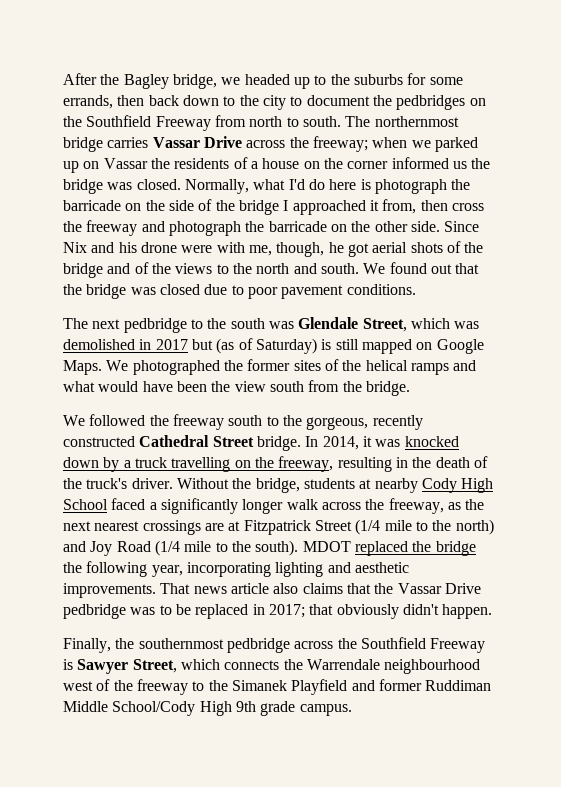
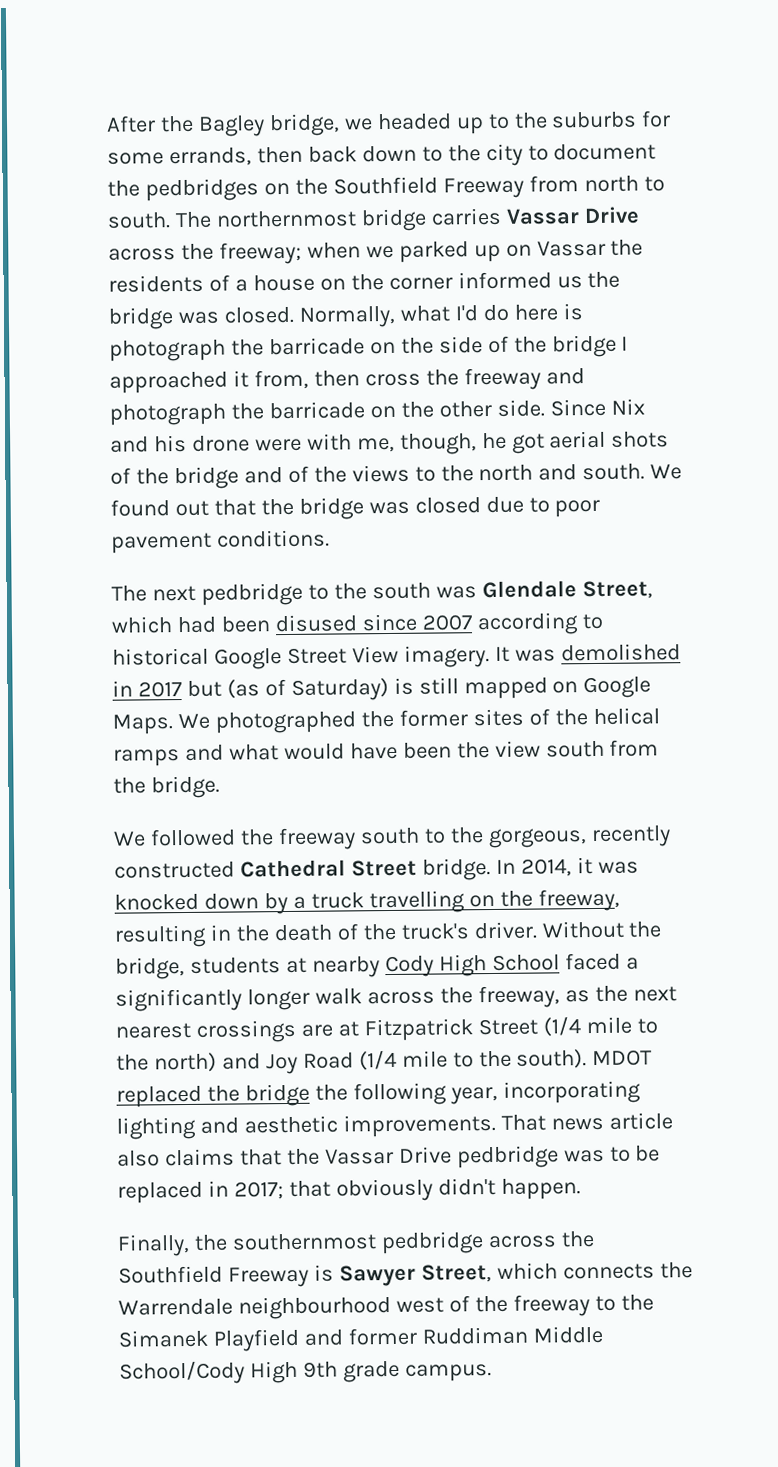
- The next pedbridge to the south was Glendale Street, which was demolished in 2017 but (as of Saturday) is still mapped on Google Maps.
+ The next pedbridge to the south was Glendale Street, which had been disused since 2007 according to historical Google Street View imagery. It was demolished in 2017 but (as of Saturday) is still mapped on Google Maps.

